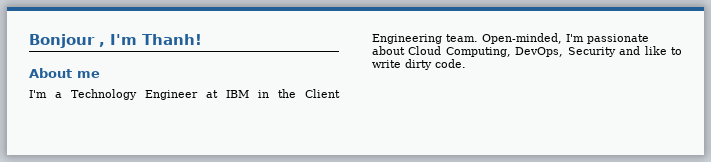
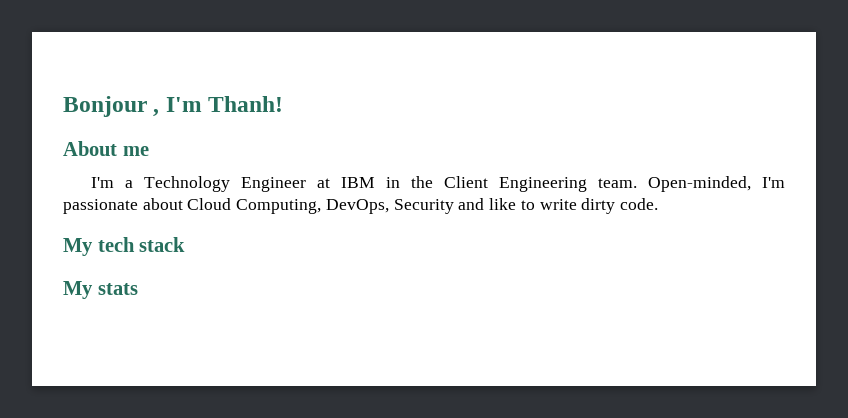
+ My tech stack
+ My stats

